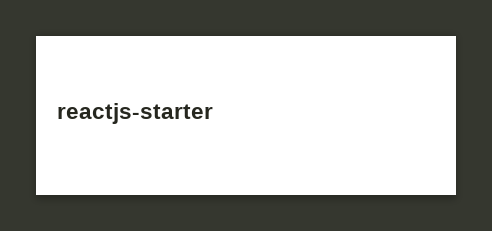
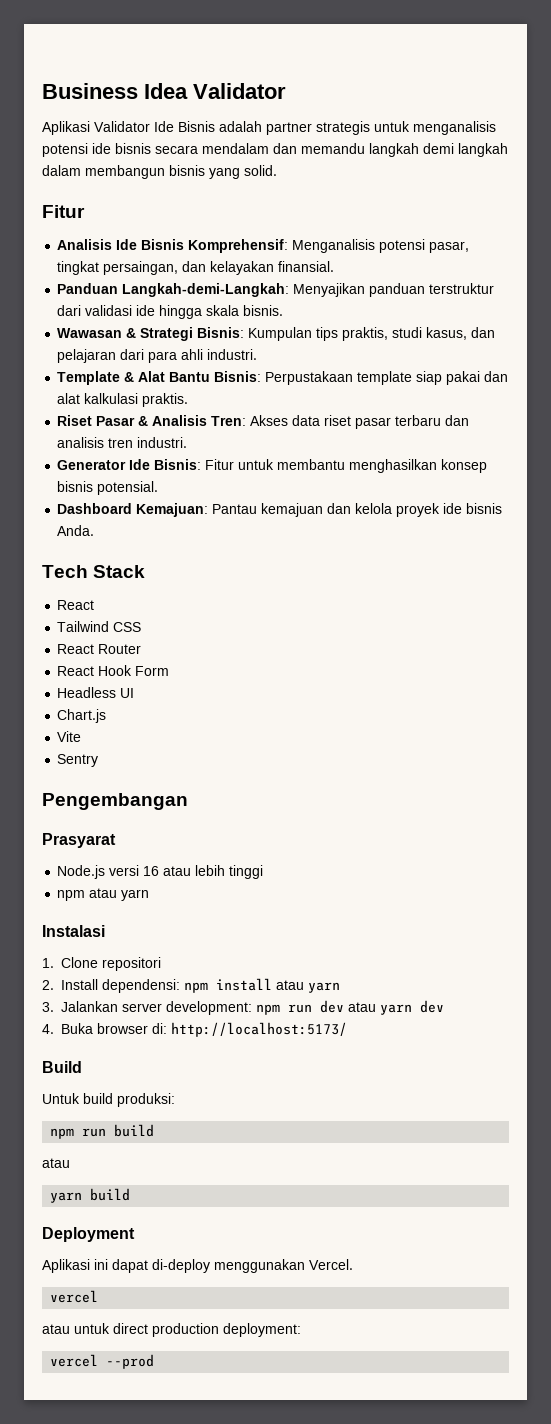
- reactjs-starter
+ Business Idea Validator
+ Aplikasi Validator Ide Bisnis adalah partner strategis untuk menganalisis potensi ide bisnis secara mendalam dan memandu langkah demi langkah dalam membangun bisnis yang solid.
+ Fitur
+ Analisis Ide Bisnis Komprehensif: Menganalisis potensi pasar, tingkat persaingan, dan kelayakan finansial.
+ Panduan Langkah-demi-Langkah: Menyajikan panduan terstruktur dari validasi ide hingga skala bisnis.
+ Wawasan & Strategi Bisnis: Kumpulan tips praktis, studi kasus, dan pelajaran dari para ahli industri.
+ Template & Alat Bantu Bisnis: Perpustakaan template siap pakai dan alat kalkulasi praktis.
+ Riset Pasar & Analisis Tren: Akses data riset pasar terbaru dan analisis tren industri.
+ Generator Ide Bisnis: Fitur untuk membantu menghasilkan konsep bisnis potensial.
+ Dashboard Kemajuan: Pantau kemajuan dan kelola proyek ide bisnis Anda.
+ Tech Stack
+ React
+ Tailwind CSS
+ React Router
+ React Hook Form
+ Headless UI
+ Chart.js
+ Vite
+ Sentry
+ Pengembangan
+ Prasyarat
+ Node.js versi 16 atau lebih tinggi
+ npm atau yarn
+ Instalasi
+ 1. Clone repositori
+ 2. Install dependensi: npm install atau yarn
+ 3. Jalankan server development: npm run dev atau yarn dev
+ 4. Buka browser di: http://localhost:5173/
+ Build
+ Untuk build produksi:
+ npm run build
+ atau
+ yarn build
+ Deployment
+ Aplikasi ini dapat di-deploy menggunakan Vercel.
+ vercel
+ atau untuk direct production deployment:
+ vercel --prod

